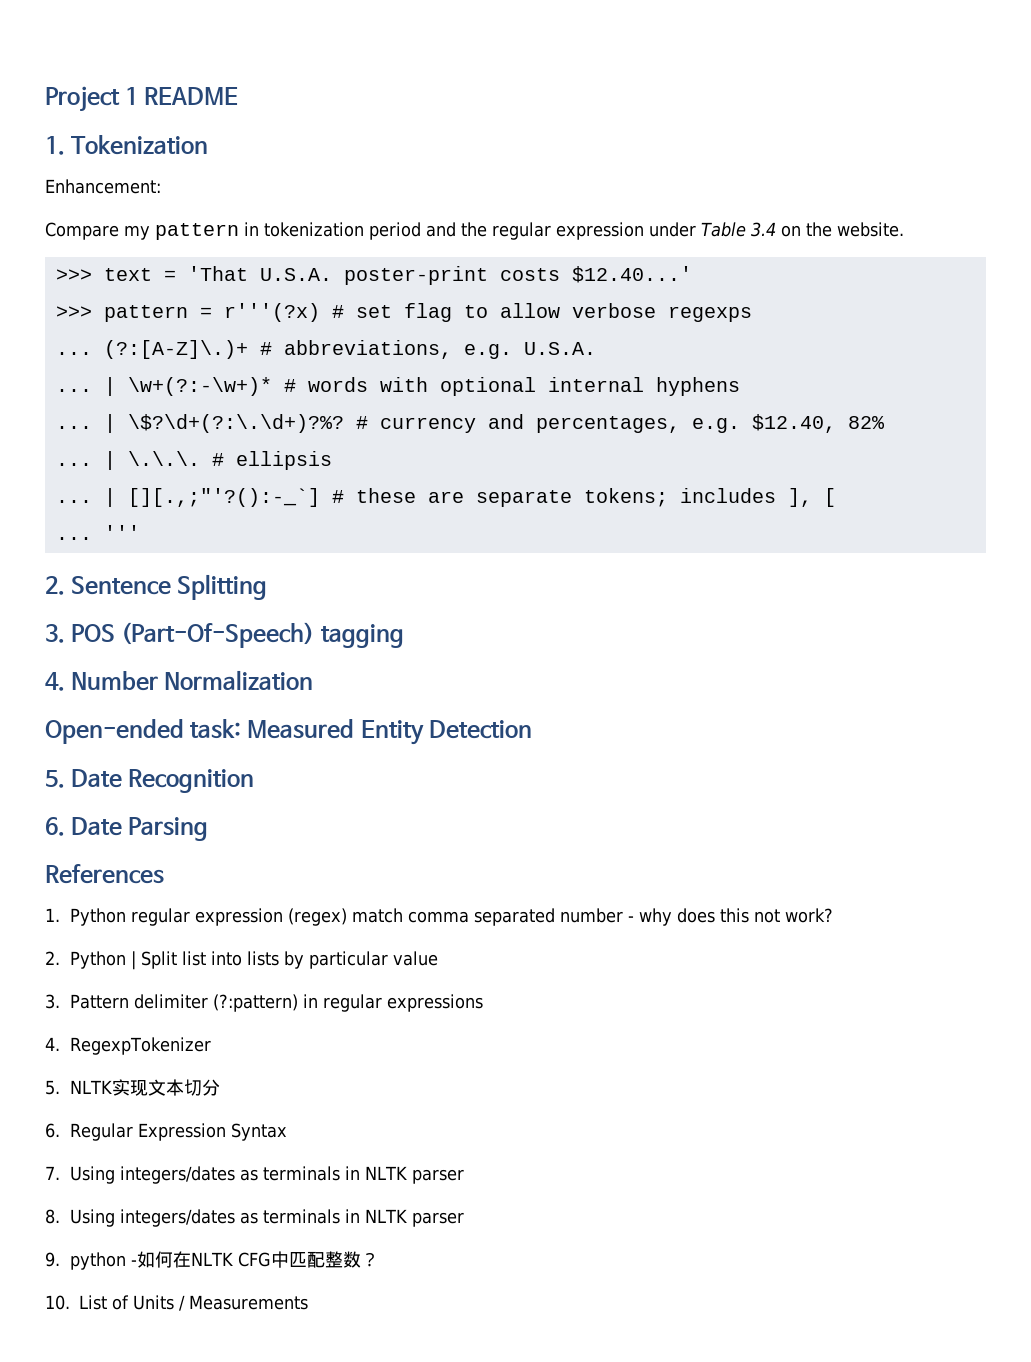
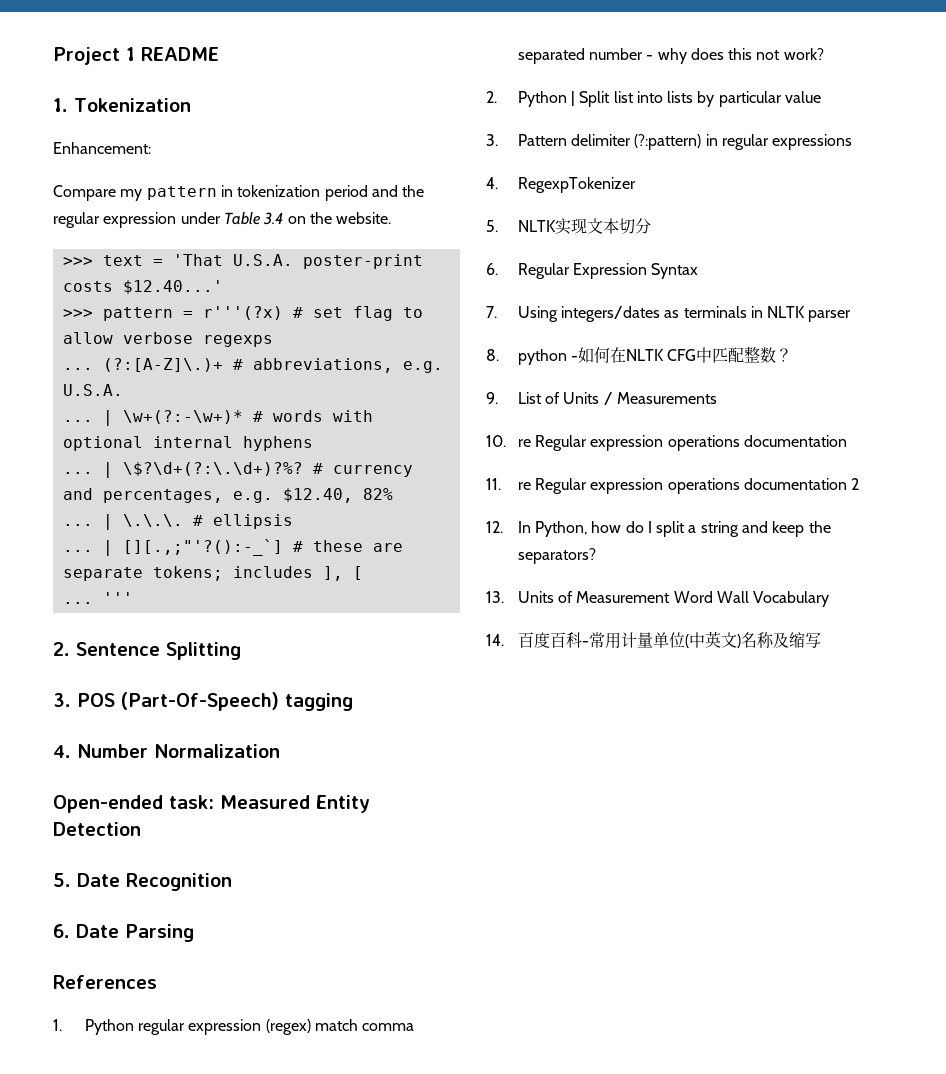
- 8. Using integers/dates as terminals in NLTK parser
- 9. python -如何在NLTK CFG中匹配整数？
+ 8. python -如何在NLTK CFG中匹配整数？
- 10. List of Units / Measurements
+ 9. List of Units / Measurements
+ 10. re Regular expression operations documentation
+ 11. re Regular expression operations documentation 2
+ 12. In Python, how do I split a string and keep the separators?
+ 13. Units of Measurement Word Wall Vocabulary
+ 14.百度百科-常用计量单位(中英文)名称及缩写

